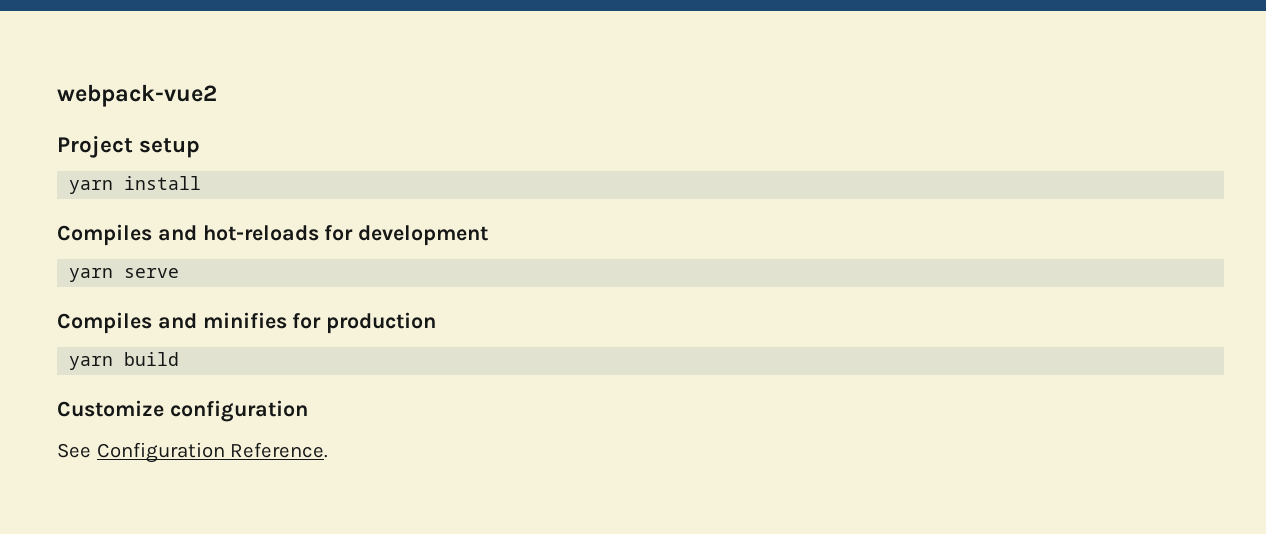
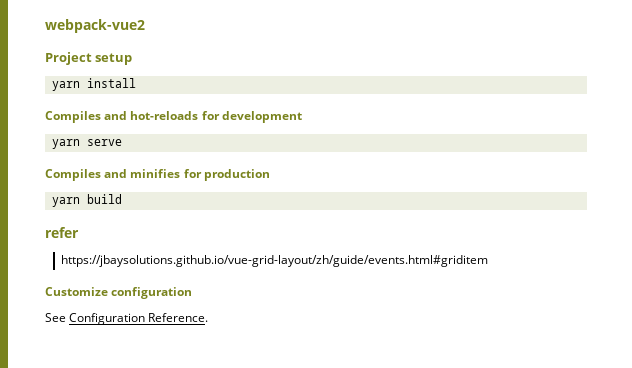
+ refer
+ https://jbaysolutions.github.io/vue-grid-layout/zh/guide/events.html#griditem

